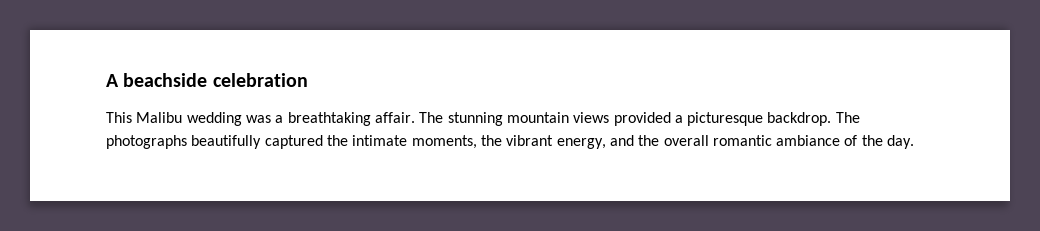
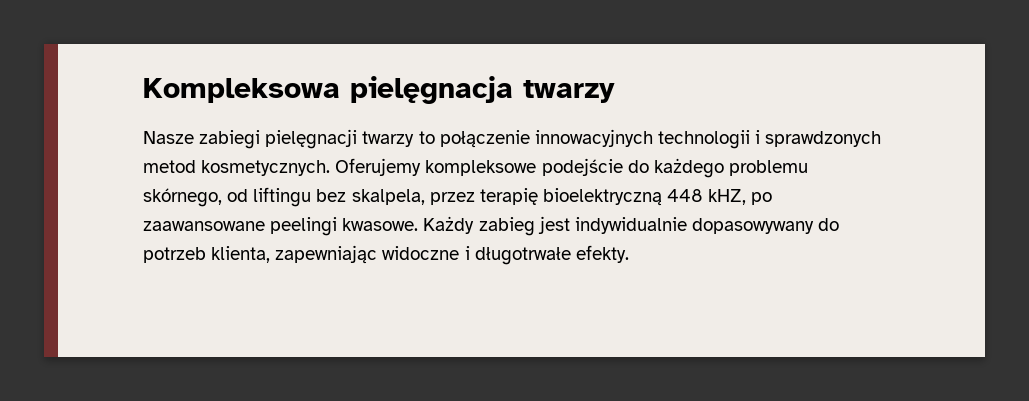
- A beachside celebration
- This Malibu wedding was a breathtaking affair. The stunning mountain views provided a picturesque backdrop. The photographs beautifully captured the intimate moments, the vibrant energy, and the overall romantic ambiance of the day.
+ Kompleksowa pielęgnacja twarzy
+ Nasze zabiegi pielęgnacji twarzy to połączenie innowacyjnych technologii i sprawdzonych metod kosmetycznych. Oferujemy kompleksowe podejście do każdego problemu skórnego, od liftingu bez skalpela, przez terapię bioelektryczną 448 kHZ, po zaawansowane peelingi kwasowe. Każdy zabieg jest indywidualnie dopasowywany do potrzeb klienta, zapewniając widoczne i długotrwałe efekty.

